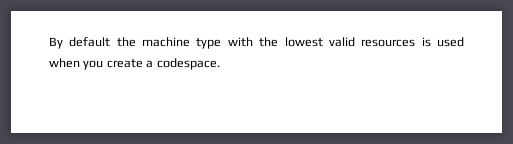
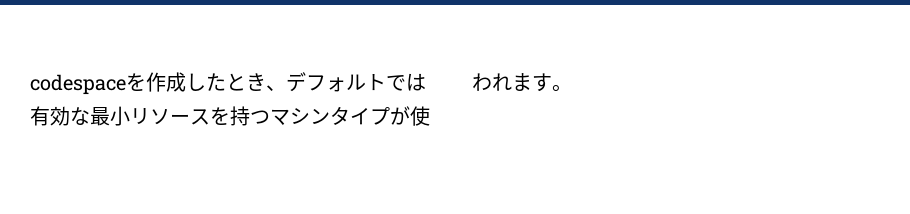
- By default the machine type with the lowest valid resources is used when you create a codespace.
+ codespaceを作成したとき、デフォルトでは有効な最小リソースを持つマシンタイプが使われます。

